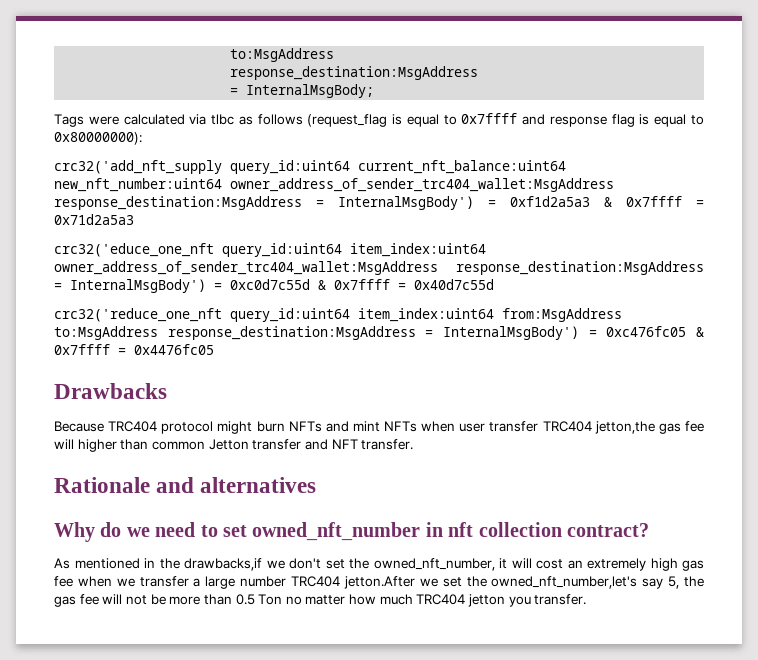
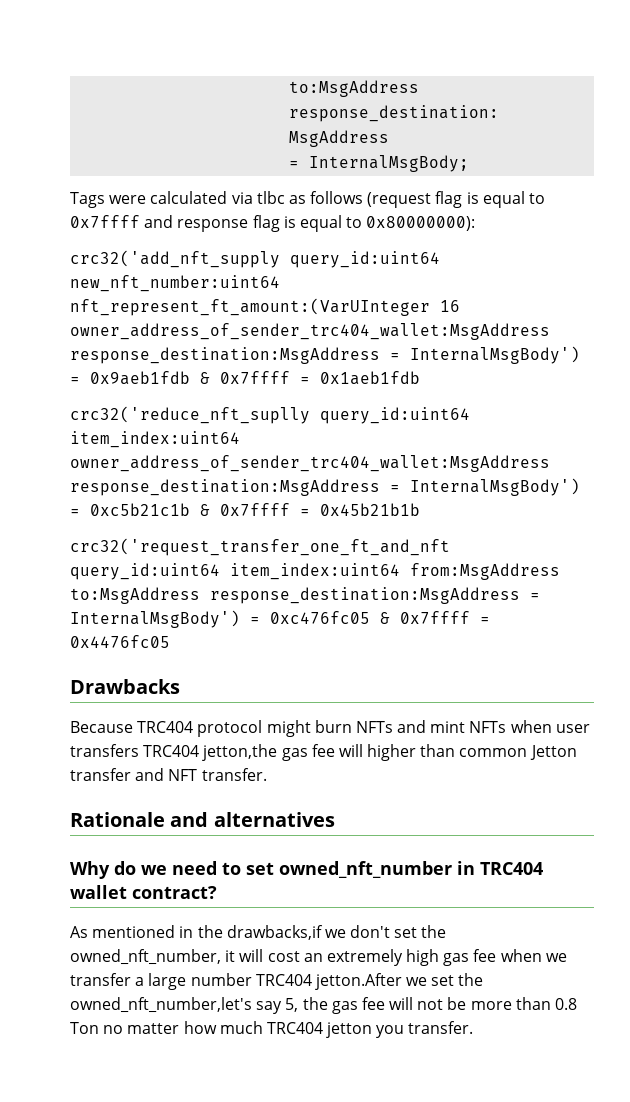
- Tags were calculated via tlbc as follows (request_flag is equal to 0x7ffff and response flag is equal to 0x80000000):
+ Tags were calculated via tlbc as follows (request flag is equal to 0x7ffff and response flag is equal to 0x80000000):
- crc32('add_nft_supply query_id:uint64 current_nft_balance:uint64 new_nft_number:uint64 owner_address_of_sender_trc404_wallet:MsgAddress response_destination:MsgAddress = InternalMsgBody') = 0xf1d2a5a3 & 0x7ffff = 0x71d2a5a3
- crc32('educe_one_nft query_id:uint64 item_index:uint64 owner_address_of_sender_trc404_wallet:MsgAddress response_destination:MsgAddress = InternalMsgBody') = 0xc0d7c55d & 0x7ffff = 0x40d7c55d
- crc32('reduce_one_nft query_id:uint64 item_index:uint64 from:MsgAddress to:MsgAddress response_destination:MsgAddress = InternalMsgBody') = 0xc476fc05 & 0x7ffff = 0x4476fc05
+ crc32('add_nft_supply query_id:uint64 new_nft_number:uint64 nft_represent_ft_amount:(VarUInteger 16 owner_address_of_sender_trc404_wallet:MsgAddress response_destination:MsgAddress = InternalMsgBody') = 0x9aeb1fdb & 0x7ffff = 0x1aeb1fdb
+ crc32('reduce_nft_suplly query_id:uint64 item_index:uint64 owner_address_of_sender_trc404_wallet:MsgAddress response_destination:MsgAddress = InternalMsgBody') = 0xc5b21c1b & 0x7ffff = 0x45b21b1b
+ crc32('request_transfer_one_ft_and_nft query_id:uint64 item_index:uint64 from:MsgAddress to:MsgAddress response_destination:MsgAddress = InternalMsgBody') = 0xc476fc05 & 0x7ffff = 0x4476fc05
- Because TRC404 protocol might burn NFTs and mint NFTs when user transfer TRC404 jetton,the gas fee will higher than common Jetton transfer and NFT transfer.
+ Because TRC404 protocol might burn NFTs and mint NFTs when user transfers TRC404 jetton,the gas fee will higher than common Jetton transfer and NFT transfer.
- Why do we need to set owned_nft_number in nft collection contract?
+ Why do we need to set owned_nft_number in TRC404 wallet contract?
- As mentioned in the drawbacks,if we don't set the owned_nft_number, it will cost an extremely high gas fee when we transfer a large number TRC404 jetton.After we set the owned_nft_number,let's say 5, the gas fee will not be more than 0.5 Ton no matter how much TRC404 jetton you transfer.
+ As mentioned in the drawbacks,if we don't set the owned_nft_number, it will cost an extremely high gas fee when we transfer a large number TRC404 jetton.After we set the owned_nft_number,let's say 5, the gas fee will not be more than 0.8 Ton no matter how much TRC404 jetton you transfer.

